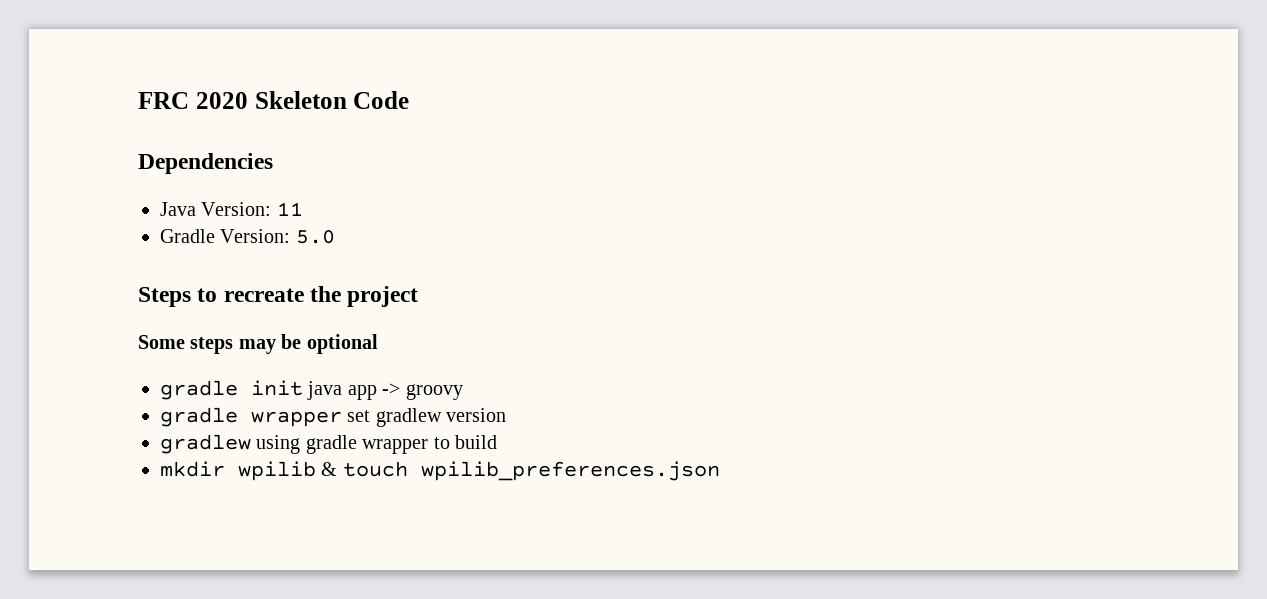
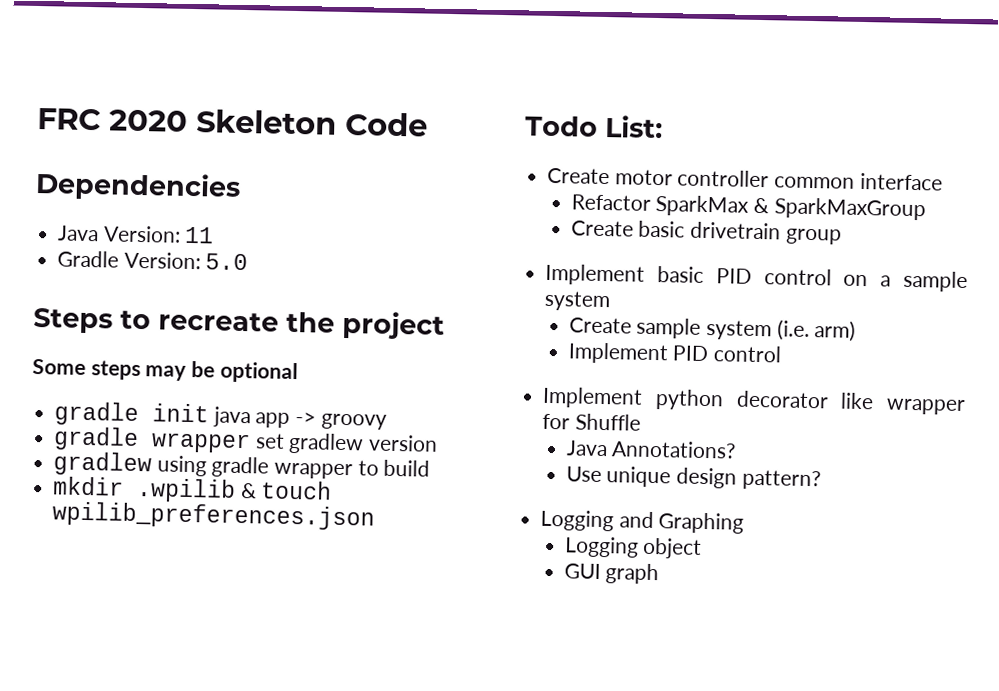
- mkdir wpilib & touch wpilib_preferences.json
+ mkdir .wpilib & touch wpilib_preferences.json
+ Todo List:
+ Create motor controller common interface
+ Refactor SparkMax & SparkMaxGroup
+ Create basic drivetrain group
+ Implement basic PID control on a sample system
+ Create sample system (i.e. arm)
+ Implement PID control
+ Implement python decorator like wrapper for Shuffle
+ Java Annotations?
+ Use unique design pattern?
+ Logging and Graphing
+ Logging object
+ GUI graph

